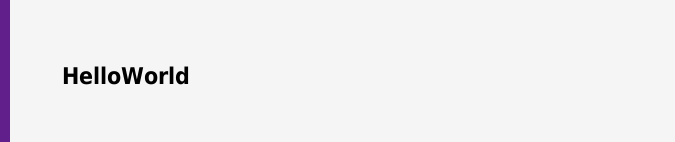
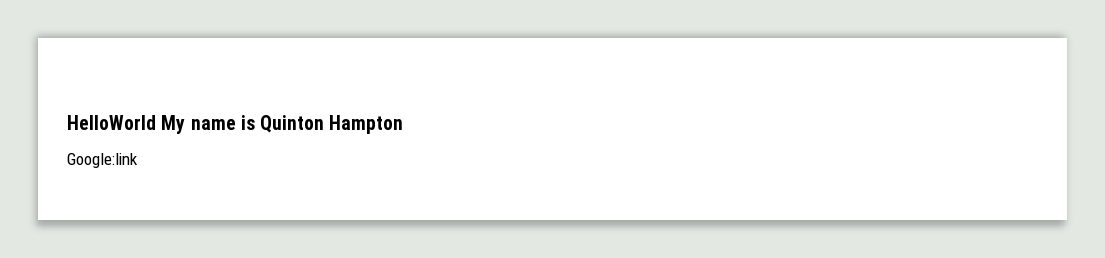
- HelloWorld
+ HelloWorld My name is Quinton Hampton
+ Google:link

